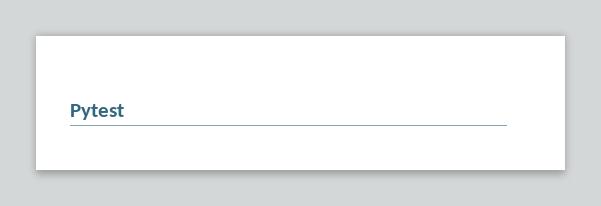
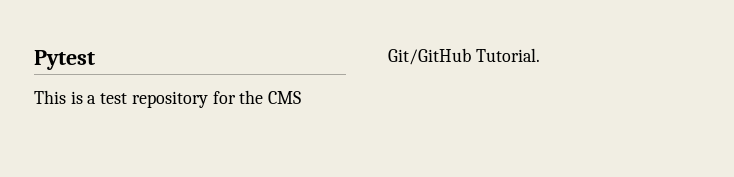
+ This is a test repository for the CMS Git/GitHub Tutorial.

